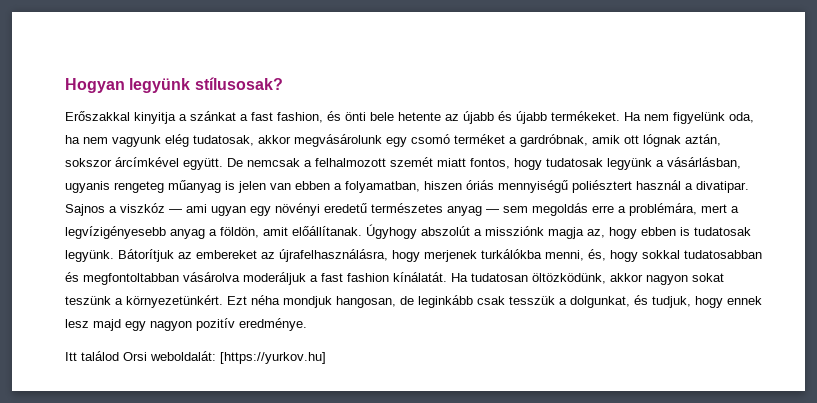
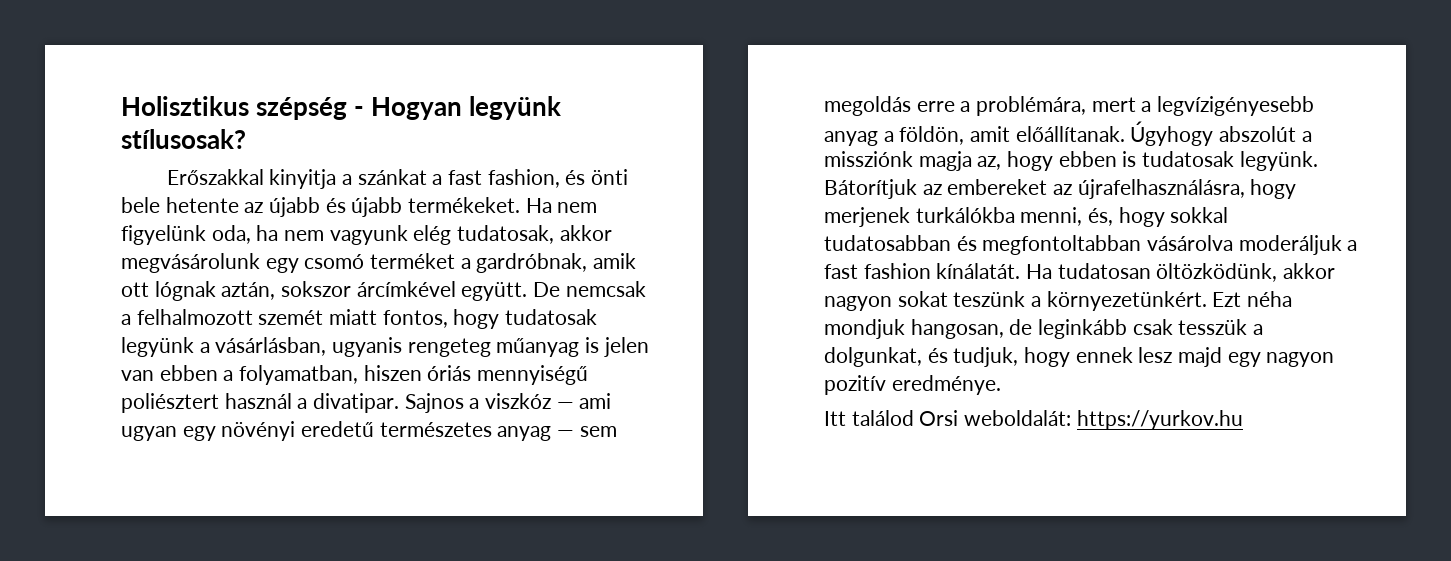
- Hogyan legyünk stílusosak?
+ Holisztikus szépség - Hogyan legyünk stílusosak?
- Itt találod Orsi weboldalát: [https://yurkov.hu]
+ Itt találod Orsi weboldalát: https://yurkov.hu

